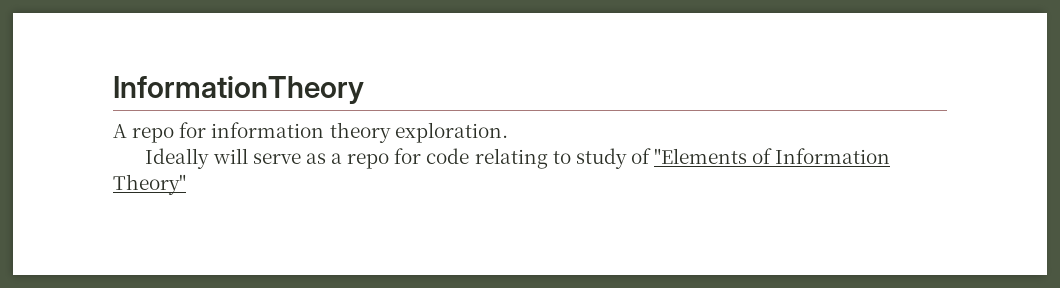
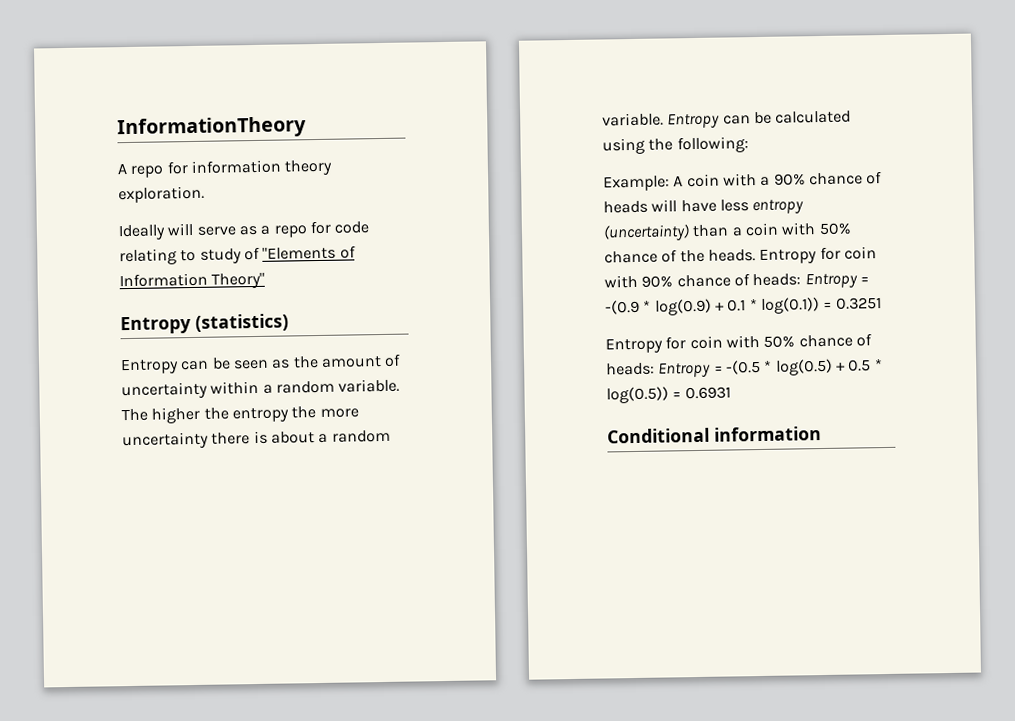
+ Entropy (statistics)
+ Entropy can be seen as the amount of uncertainty within a random variable. The higher the entropy the more uncertainty there is about a random variable. Entropy can be calculated using the following:
+ Example: A coin with a 90% chance of heads will have less entropy (uncertainty) than a coin with 50% chance of the heads. Entropy for coin with 90% chance of heads: Entropy = -(0.9 * log(0.9) + 0.1 * log(0.1)) = 0.3251
+ Entropy for coin with 50% chance of heads: Entropy = -(0.5 * log(0.5) + 0.5 * log(0.5)) = 0.6931
+ Conditional information

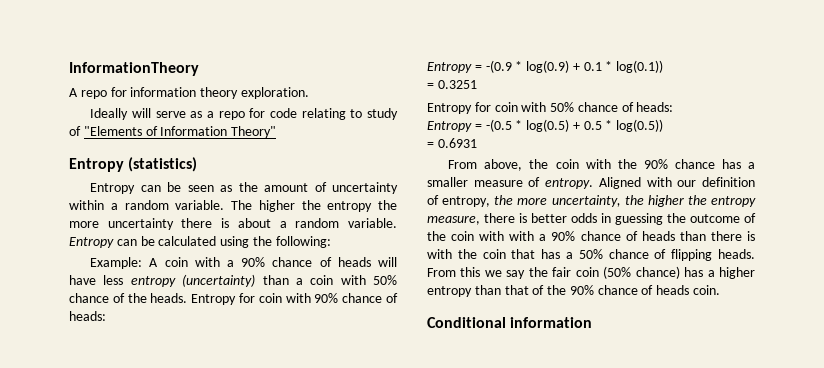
- Entropy for coin with 90% chance of heads: Entropy = -(0.9 * log(0.9) + 0.1 * log(0.1)) = 0.3251
+ Entropy for coin with 90% chance of heads:
+ Entropy = -(0.9 * log(0.9) + 0.1 * log(0.1))
+ = 0.3251
- Entropy for coin with 50% chance of heads: Entropy = -(0.5 * log(0.5) + 0.5 * log(0.5)) = 0.6931
+ Entropy for coin with 50% chance of heads:
+ Entropy = -(0.5 * log(0.5) + 0.5 * log(0.5))
+ = 0.6931
+ From above, the coin with the 90% chance has a smaller measure of entropy. Aligned with our definition of entropy, the more uncertainty, the higher the entropy measure, there is better odds in guessing the outcome of the coin with with a 90% chance of heads than there is with the coin that has a 50% chance of flipping heads. From this we say the fair coin (50% chance) has a higher entropy than that of the 90% chance of heads coin.

